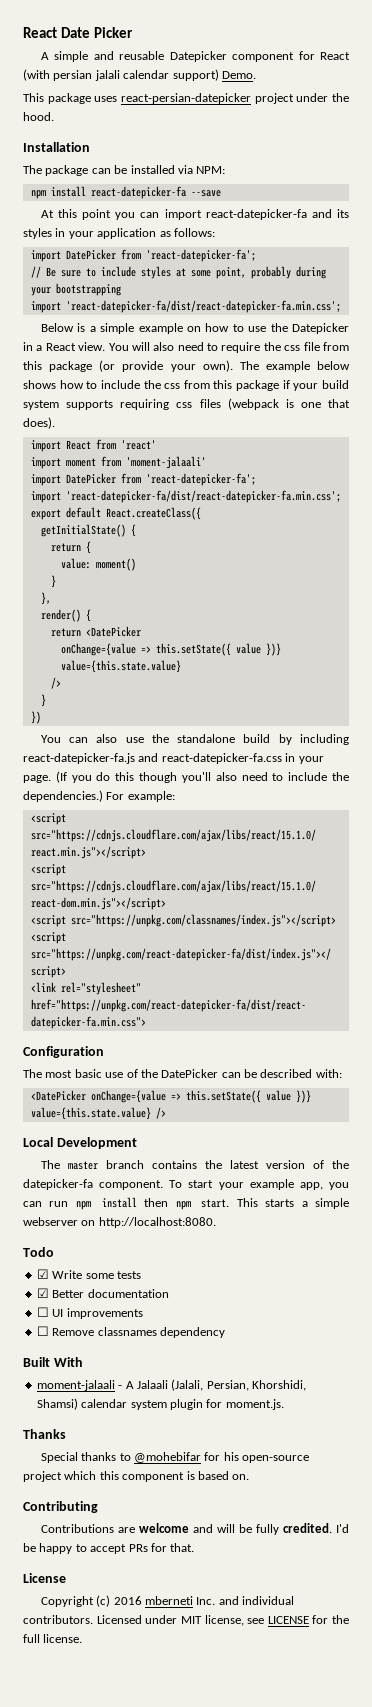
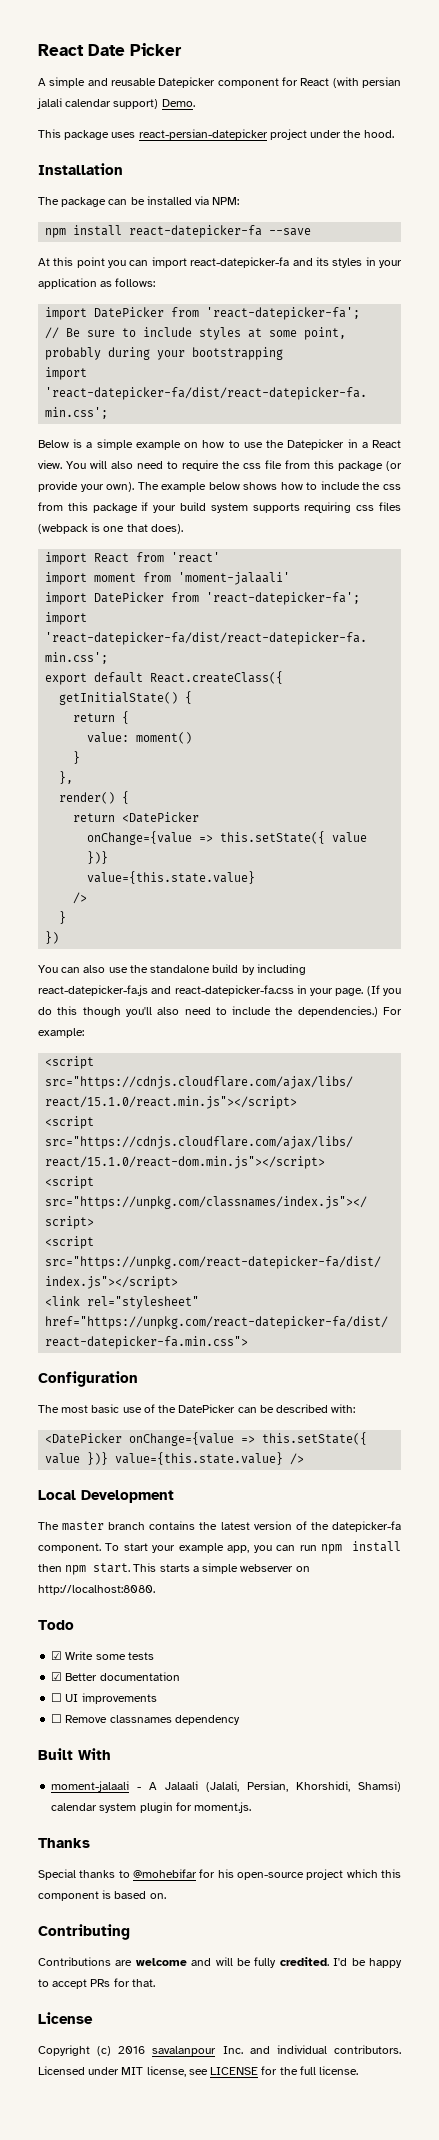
- Copyright (c) 2016 mberneti Inc. and individual contributors.
+ Copyright (c) 2016 savalanpour Inc. and individual contributors.

